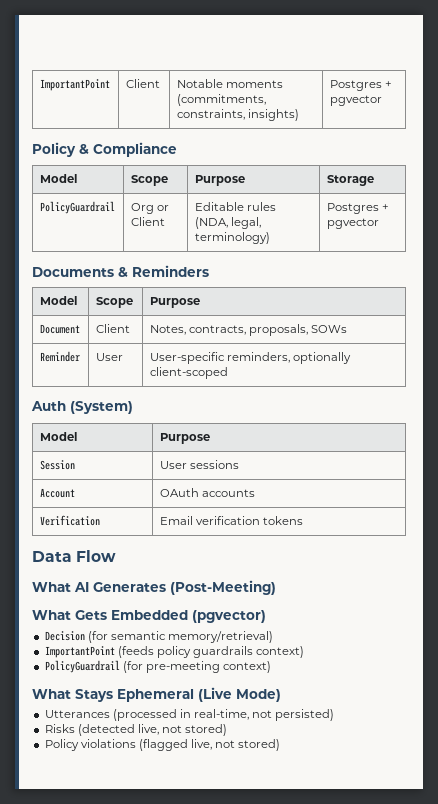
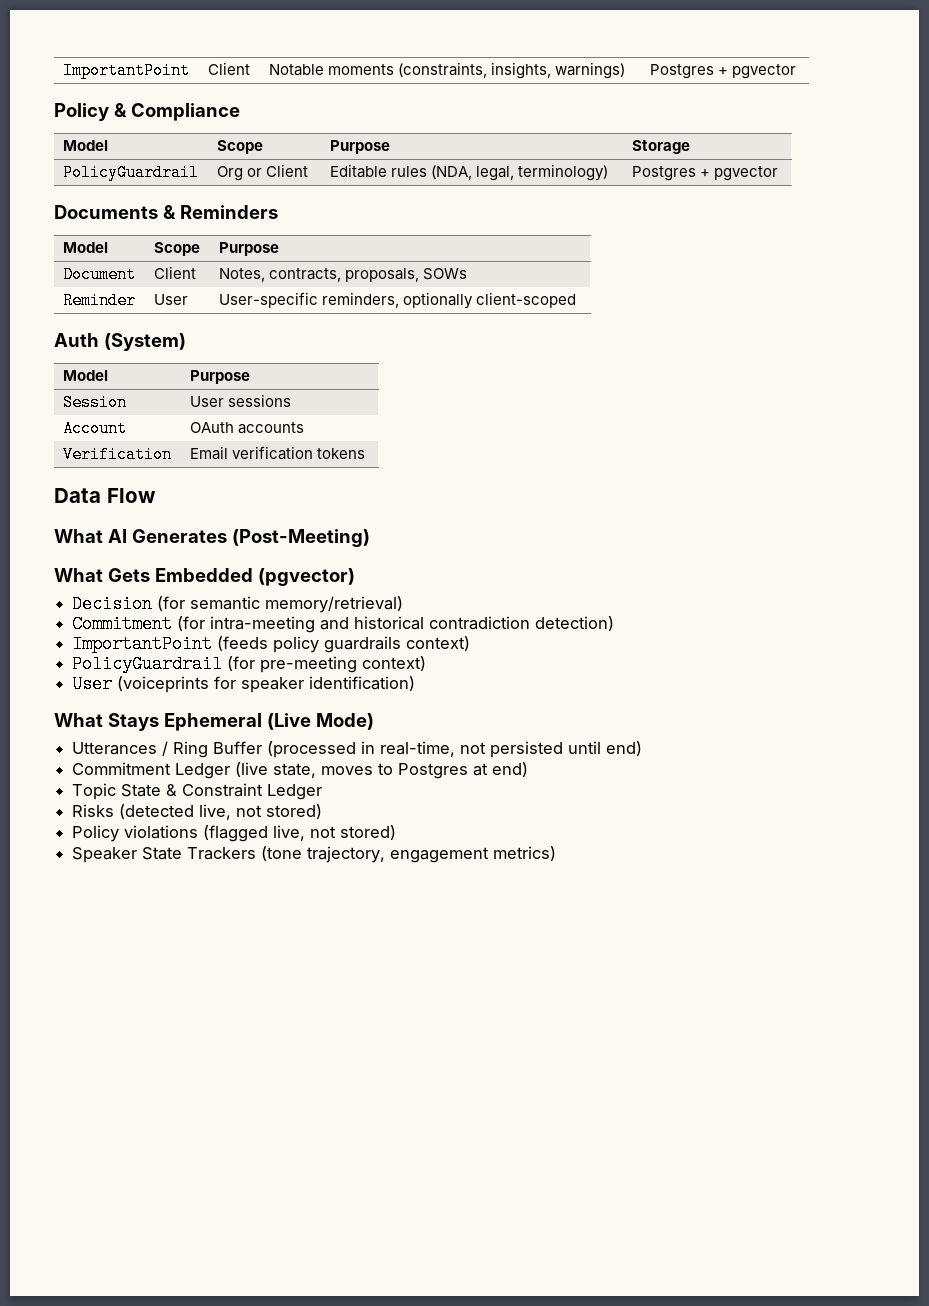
- ImportantPoint | Client | Notable moments (commitments, constraints, insights) | Postgres + pgvector
+ ImportantPoint | Client | Notable moments (constraints, insights, warnings) | Postgres + pgvector
+ Commitment (for intra-meeting and historical contradiction detection)
+ User (voiceprints for speaker identification)
- Utterances (processed in real-time, not persisted)
+ Utterances / Ring Buffer (processed in real-time, not persisted until end)
+ Commitment Ledger (live state, moves to Postgres at end)
+ Topic State & Constraint Ledger
+ Speaker State Trackers (tone trajectory, engagement metrics)

